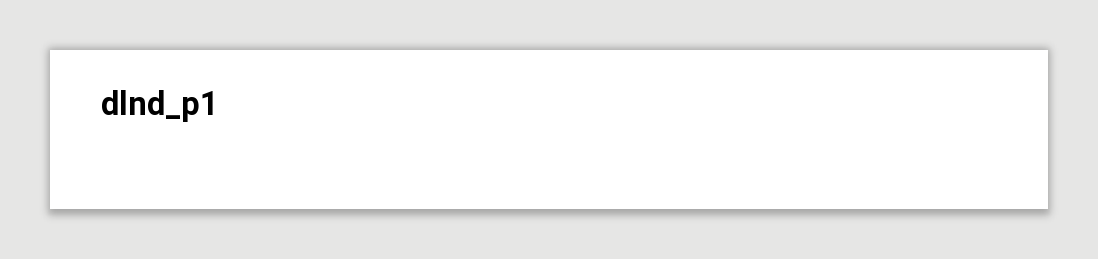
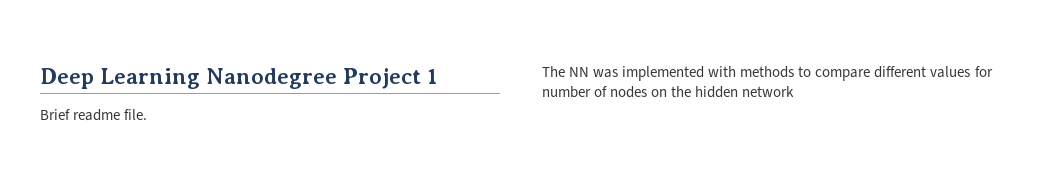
- dlnd_p1
+ Deep Learning Nanodegree Project 1
+ Brief readme file.
+ The NN was implemented with methods to compare different values for number of nodes on the hidden network

